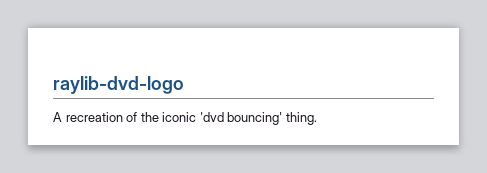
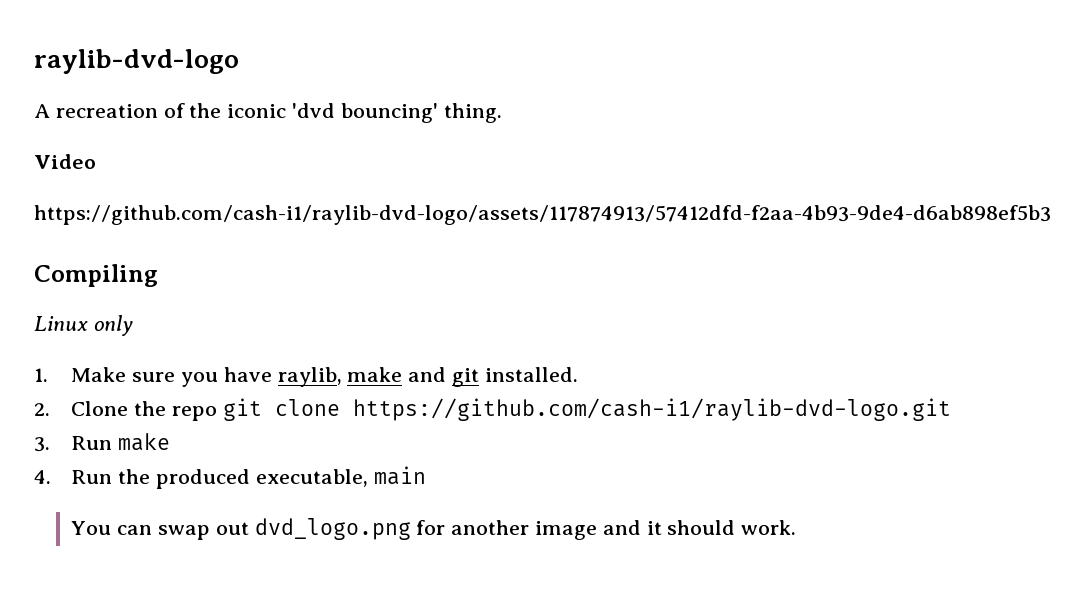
+ Video
+ https://github.com/cash-i1/raylib-dvd-logo/assets/117874913/57412dfd-f2aa-4b93-9de4-d6ab898ef5b3
+ Compiling
+ Linux only
+ 1. Make sure you have raylib, make and git installed.
+ 2. Clone the repo git clone https://github.com/cash-i1/raylib-dvd-logo.git
+ 3. Run make
+ 4. Run the produced executable, main
+ You can swap out dvd_logo.png for another image and it should work.

